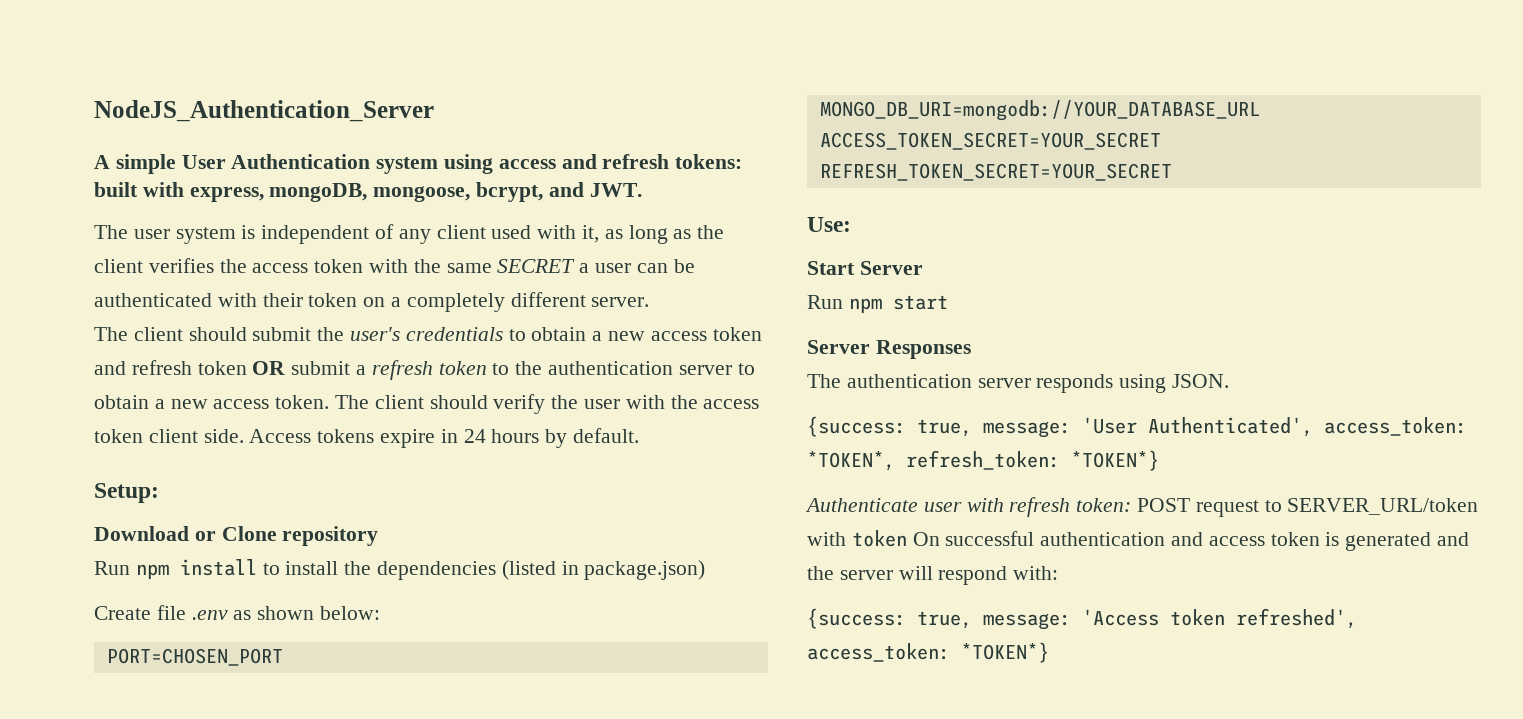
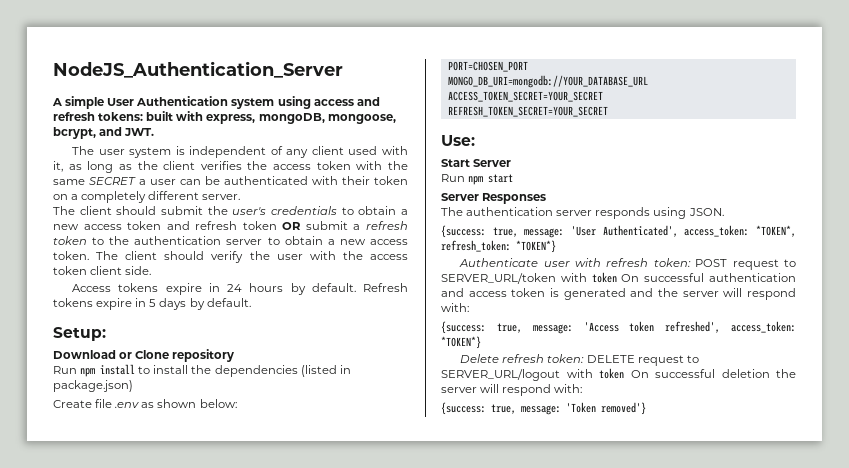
- The client should verify the user with the access token client side. Access tokens expire in 24 hours by default.
+ The client should verify the user with the access token client side.
+ Access tokens expire in 24 hours by default. Refresh tokens expire in 5 days by default.
+ Delete refresh token: DELETE request to SERVER_URL/logout with token On successful deletion the server will respond with:
+ {success: true, message: 'Token removed'}

